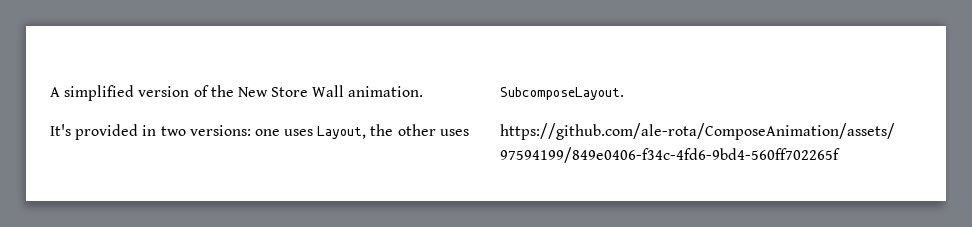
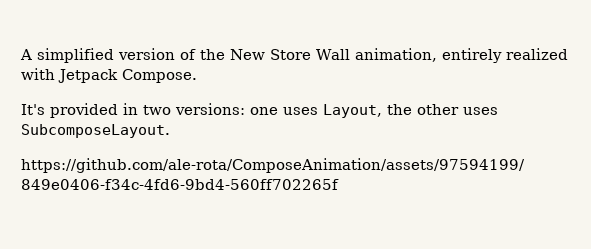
- A simplified version of the New Store Wall animation.
+ A simplified version of the New Store Wall animation, entirely realized with Jetpack Compose.

